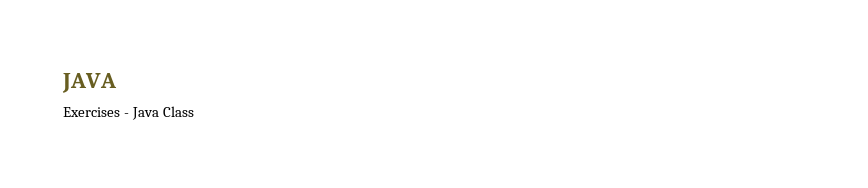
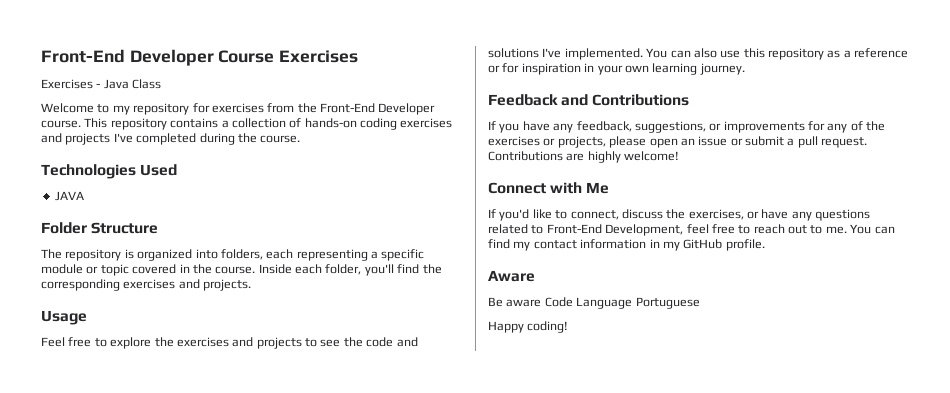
- JAVA
+ Front-End Developer Course Exercises
+ Welcome to my repository for exercises from the Front-End Developer course. This repository contains a collection of hands-on coding exercises and projects I've completed during the course.
+ Technologies Used
+ JAVA
+ Folder Structure
+ The repository is organized into folders, each representing a specific module or topic covered in the course. Inside each folder, you'll find the corresponding exercises and projects.
+ Usage
+ Feel free to explore the exercises and projects to see the code and solutions I've implemented. You can also use this repository as a reference or for inspiration in your own learning journey.
+ Feedback and Contributions
+ If you have any feedback, suggestions, or improvements for any of the exercises or projects, please open an issue or submit a pull request. Contributions are highly welcome!
+ Connect with Me
+ If you'd like to connect, discuss the exercises, or have any questions related to Front-End Development, feel free to reach out to me. You can find my contact information in my GitHub profile.
+ Aware
+ Be aware Code Language Portuguese
+ Happy coding!

